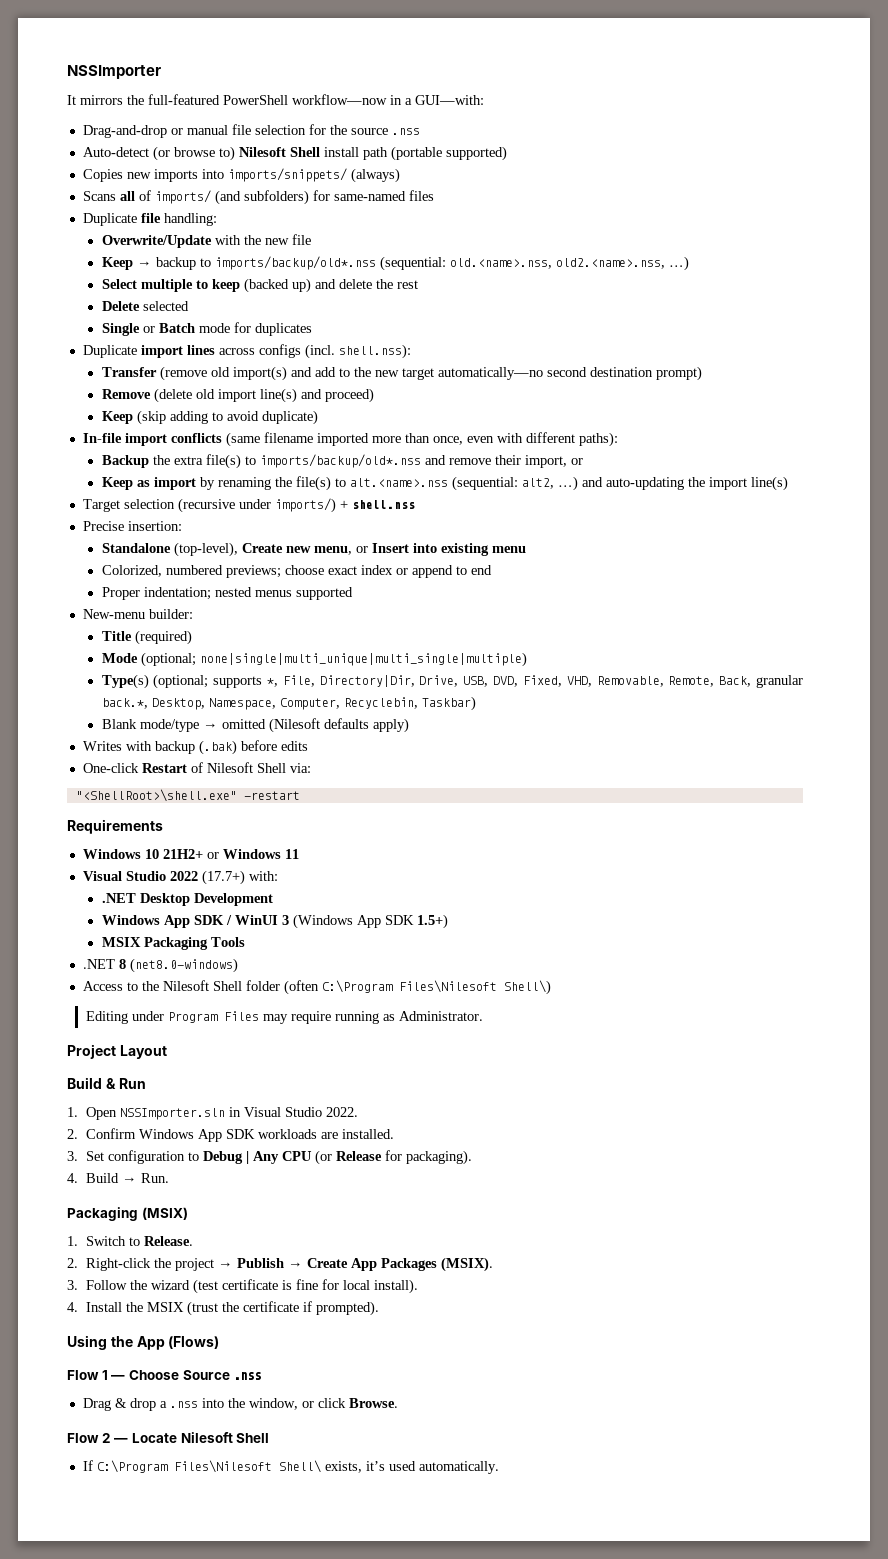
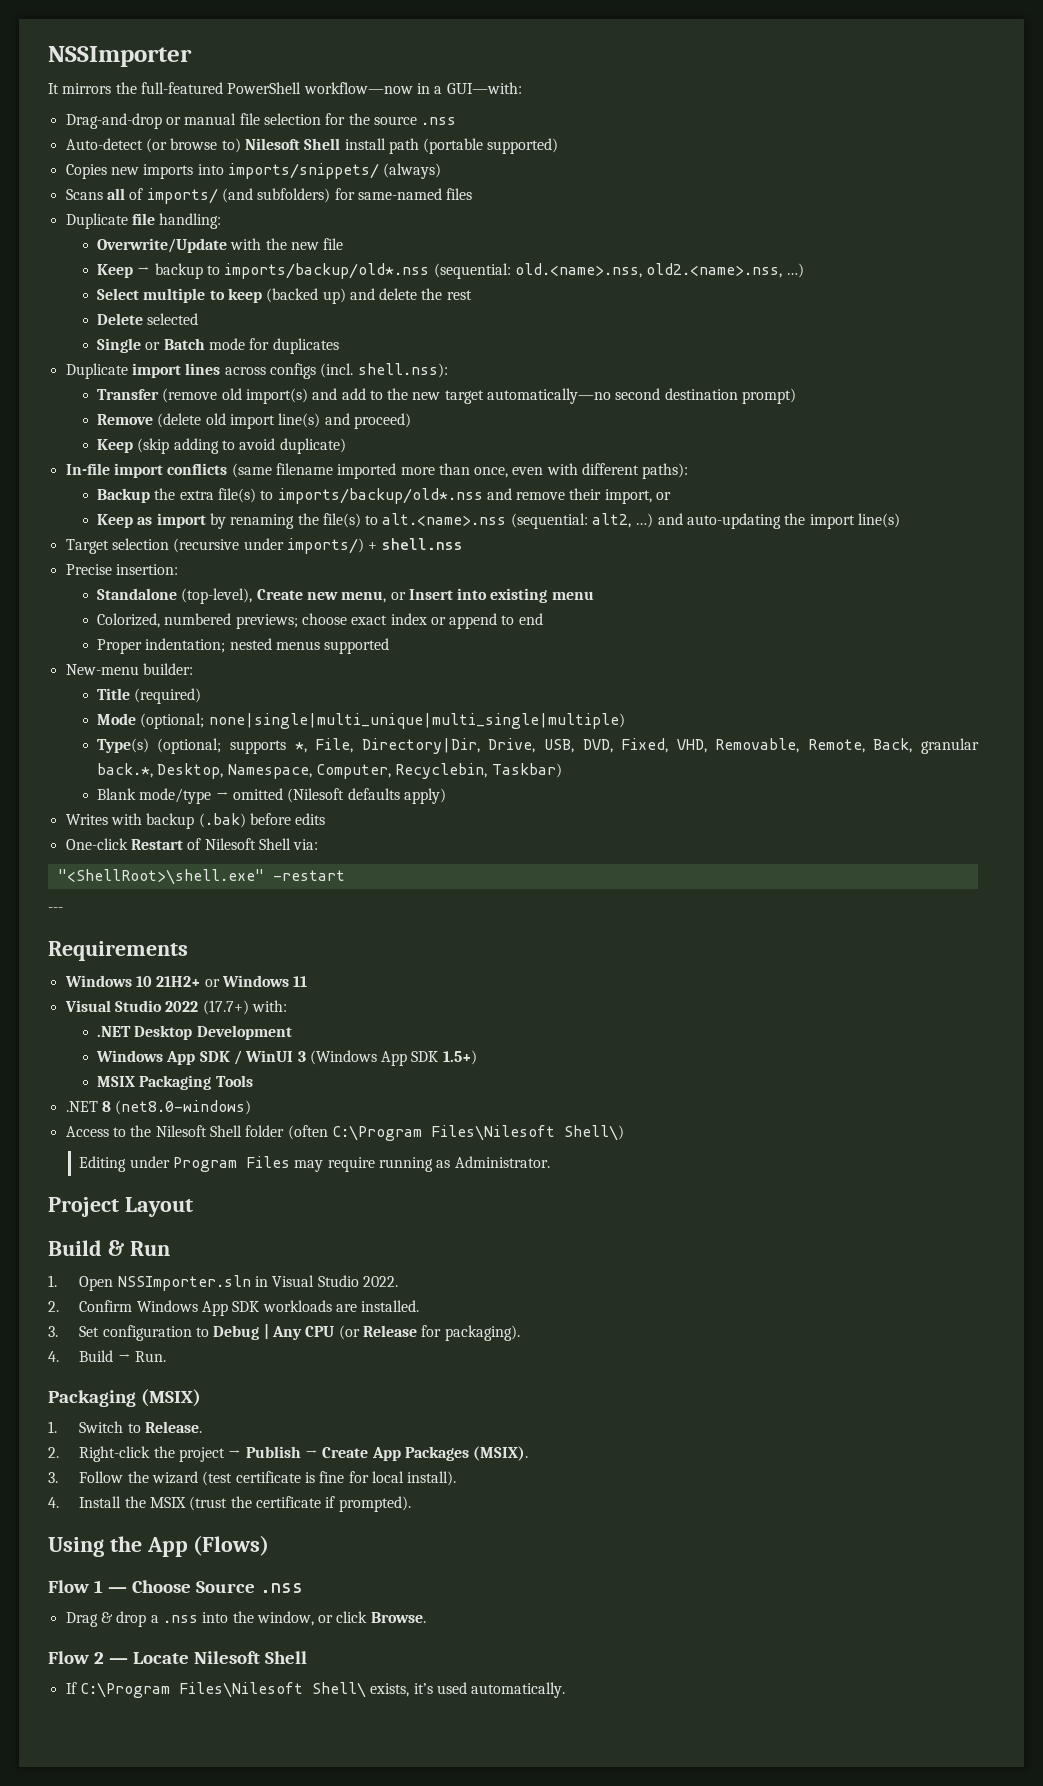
+ ---

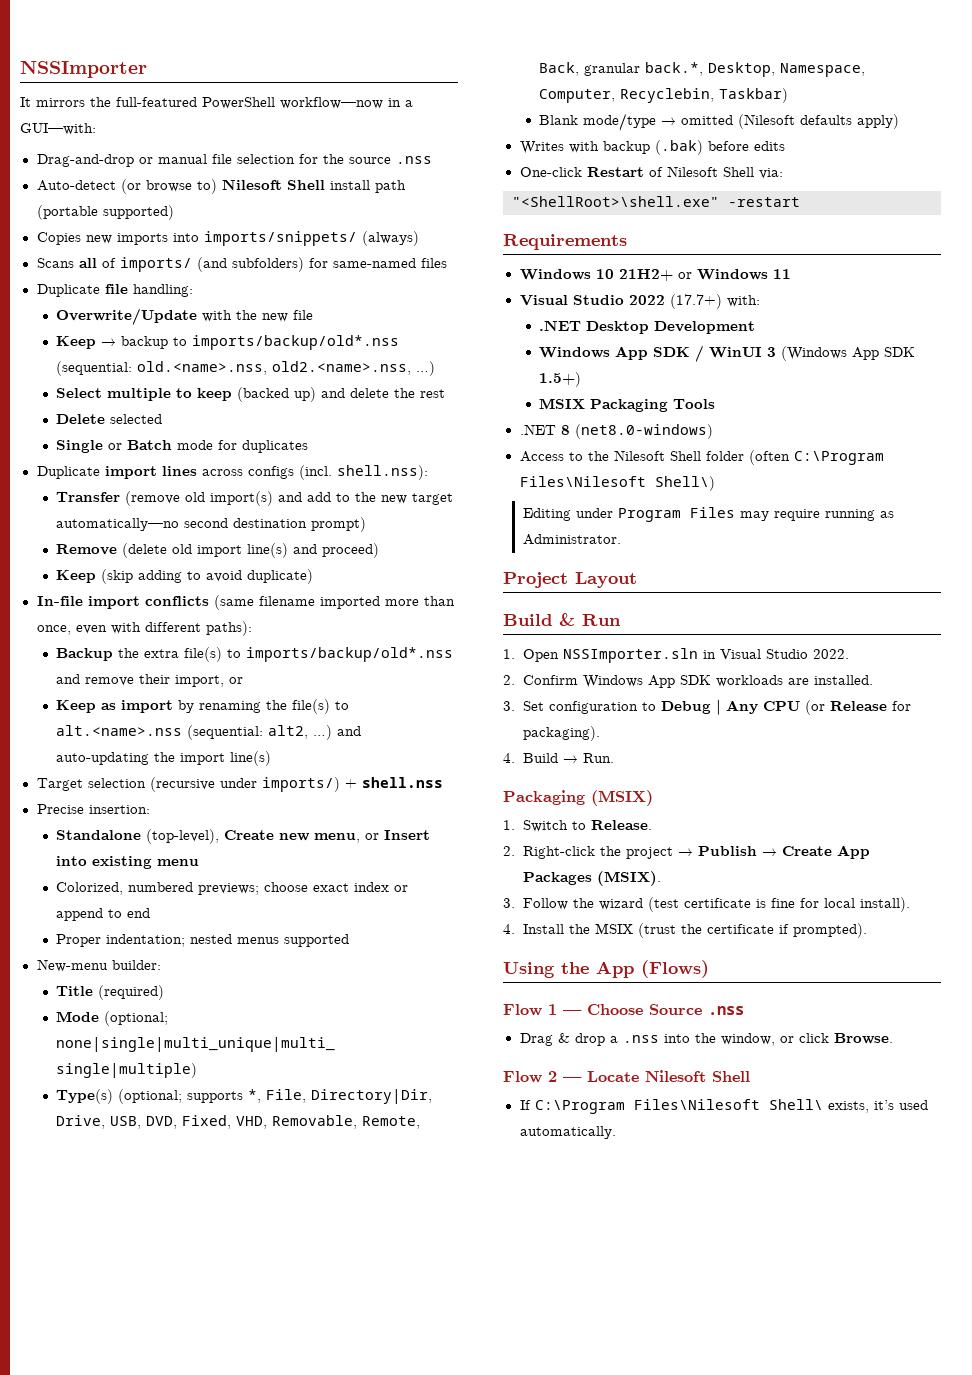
- ---

